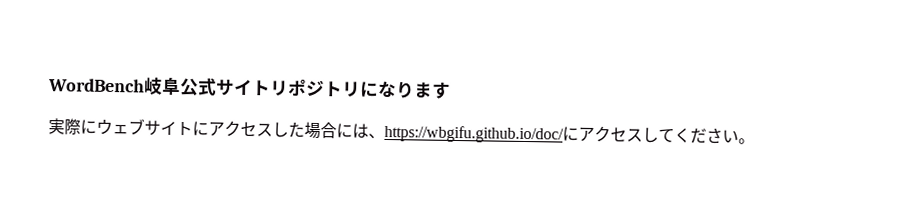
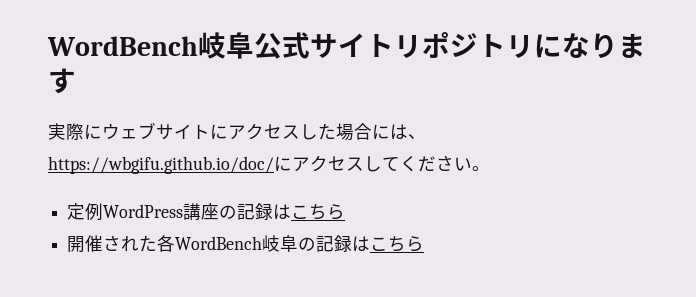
+ 定例WordPress講座の記録はこちら
+ 開催された各WordBench岐阜の記録はこちら

